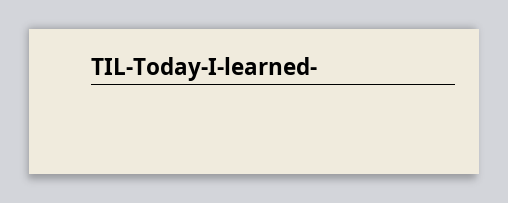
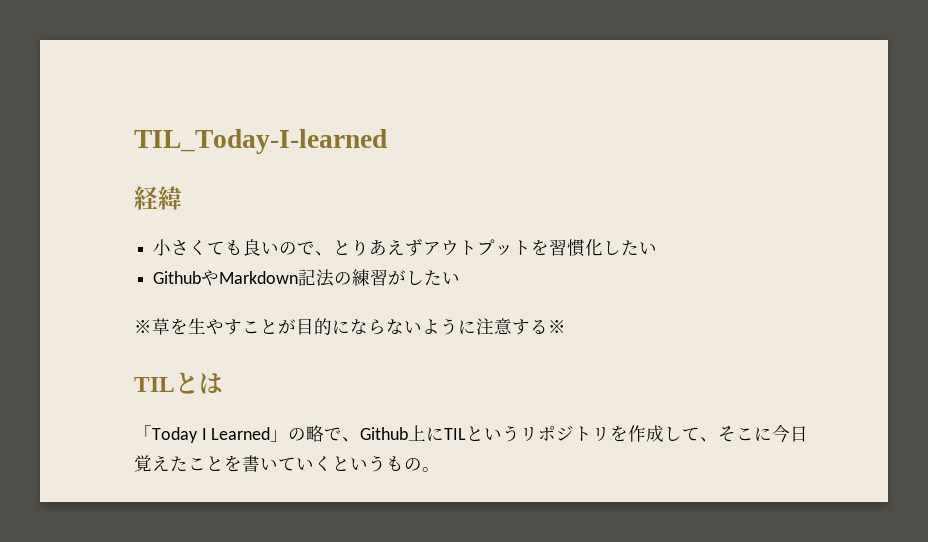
- TIL-Today-I-learned-
+ TIL_Today-I-learned
+ 経緯
+ 小さくても良いので、とりあえずアウトプットを習慣化したい
+ GithubやMarkdown記法の練習がしたい
+ ※草を生やすことが目的にならないように注意する※
+ TILとは
+ 「Today I Learned」の略で、Github上にTILというリポジトリを作成して、そこに今日覚えたことを書いていくというもの。

